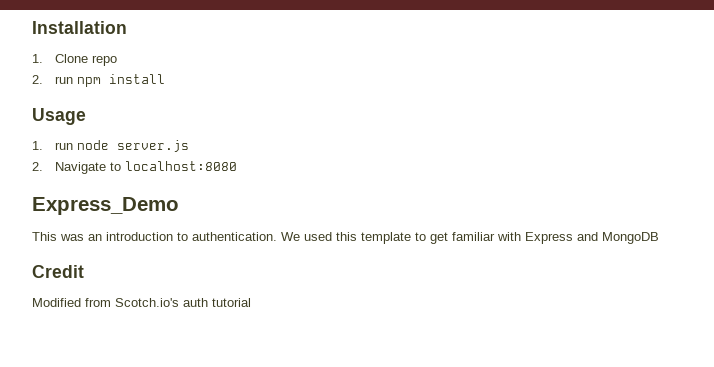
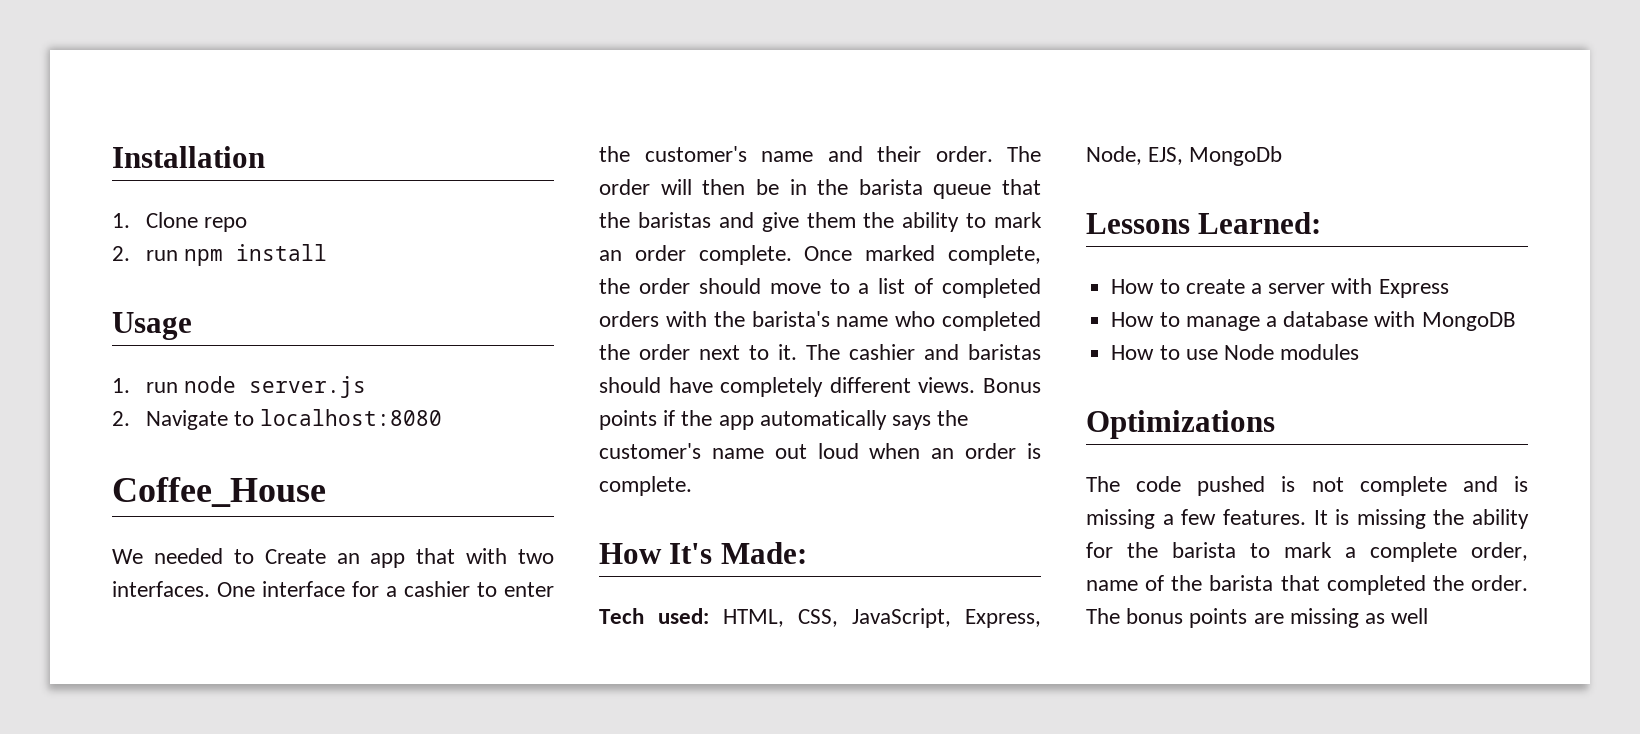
- Express_Demo
- This was an introduction to authentication. We used this template to get familiar with Express and MongoDB
- Credit
- Modified from Scotch.io's auth tutorial
+ Coffee_House
+ We needed to Create an app that with two interfaces. One interface for a cashier to enter the customer's name and their order. The order will then be in the barista queue that the baristas and give them the ability to mark an order complete. Once marked complete, the order should move to a list of completed orders with the barista's name who completed the order next to it. The cashier and baristas should have completely different views. Bonus points if the app automatically says the customer's name out loud when an order is complete.
+ How It's Made:
+ Tech used: HTML, CSS, JavaScript, Express, Node, EJS, MongoDb
+ Lessons Learned:
+ How to create a server with Express
+ How to manage a database with MongoDB
+ How to use Node modules
+ Optimizations
+ The code pushed is not complete and is missing a few features. It is missing the ability for the barista to mark a complete order, name of the barista that completed the order. The bonus points are missing as well

